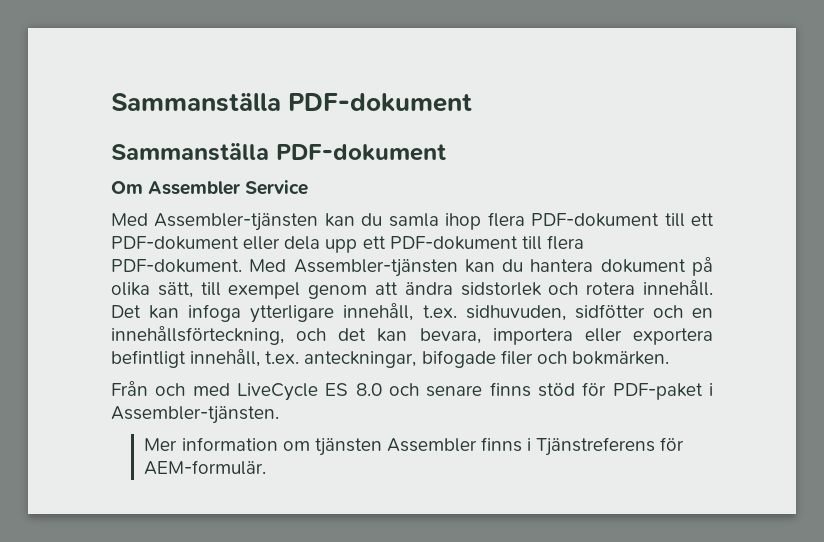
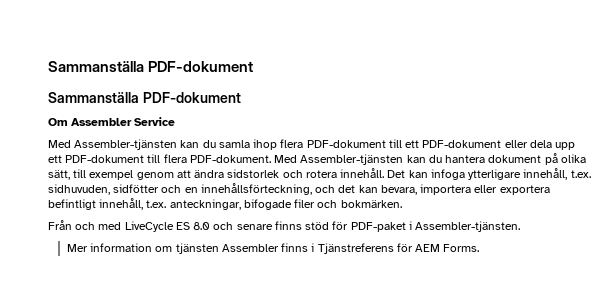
- Mer information om tjänsten Assembler finns i Tjänstreferens för AEM-formulär.
+ Mer information om tjänsten Assembler finns i Tjänstreferens för AEM Forms.

